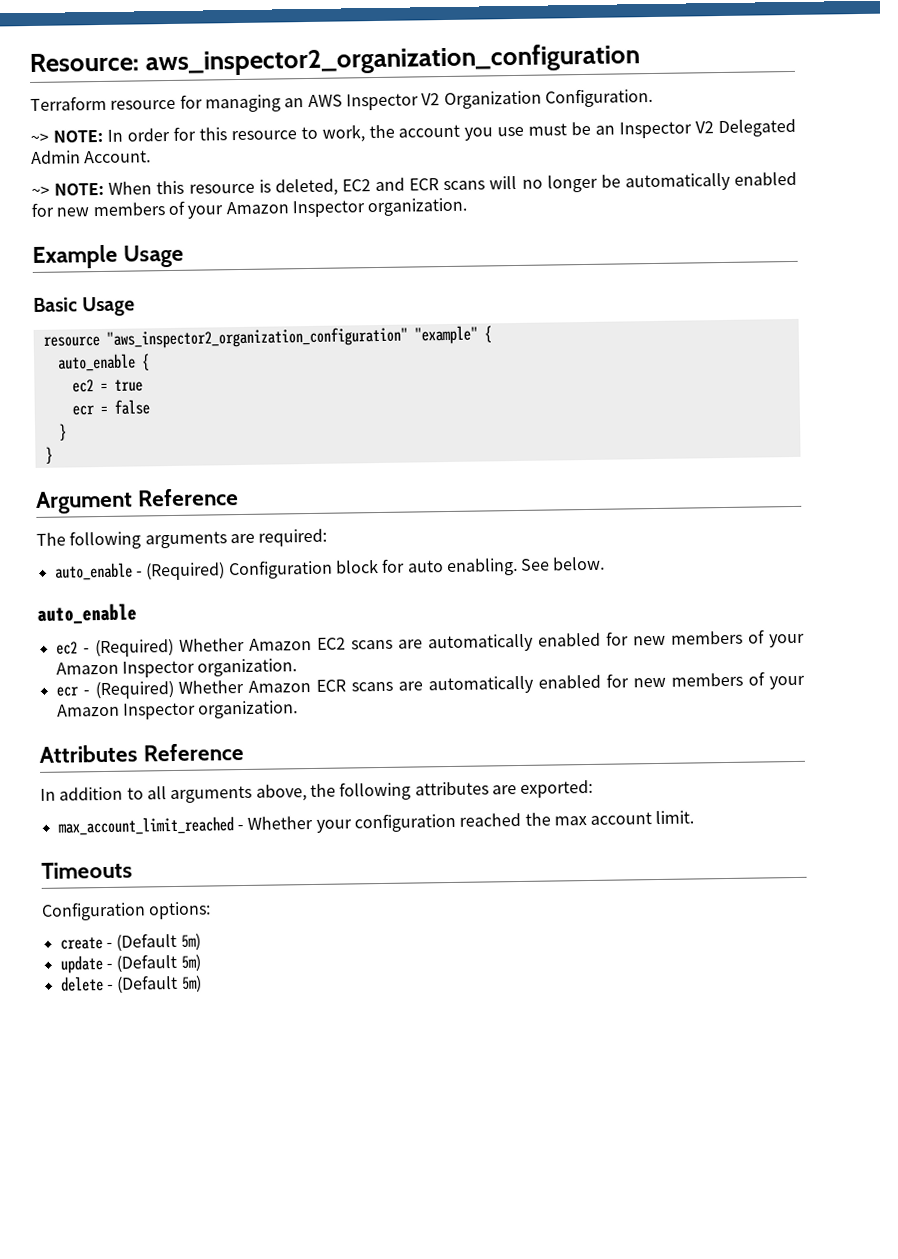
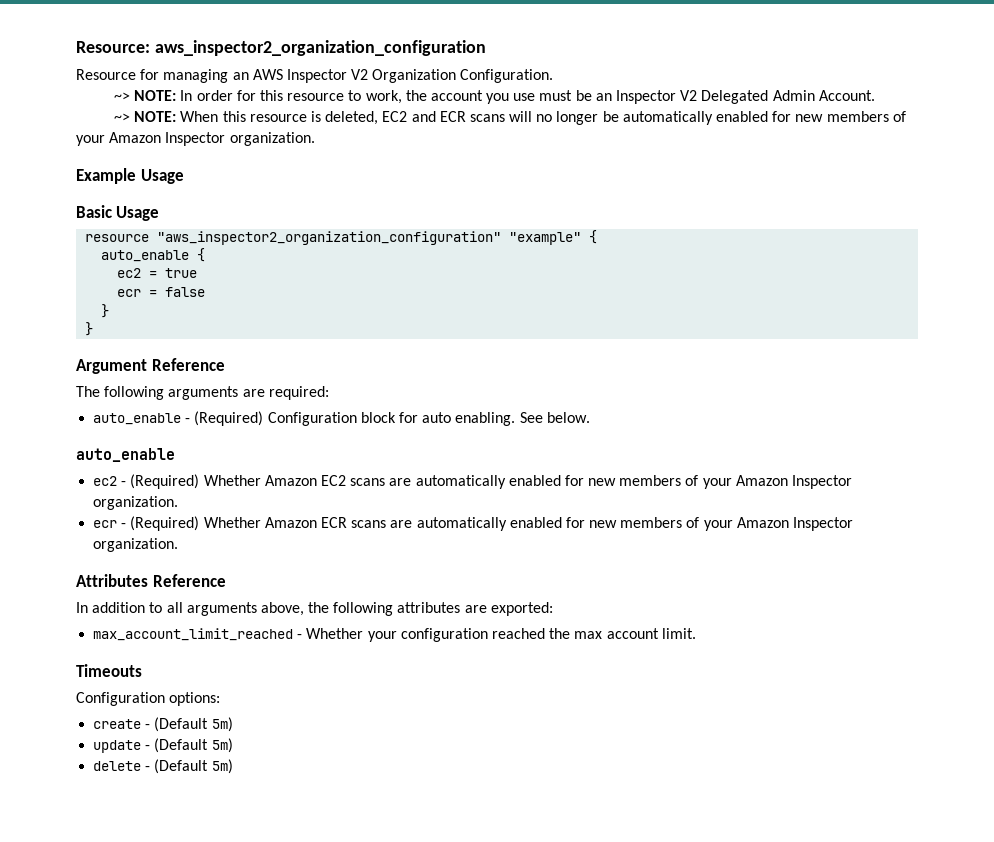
- Terraform resource for managing an AWS Inspector V2 Organization Configuration.
+ Resource for managing an AWS Inspector V2 Organization Configuration.

